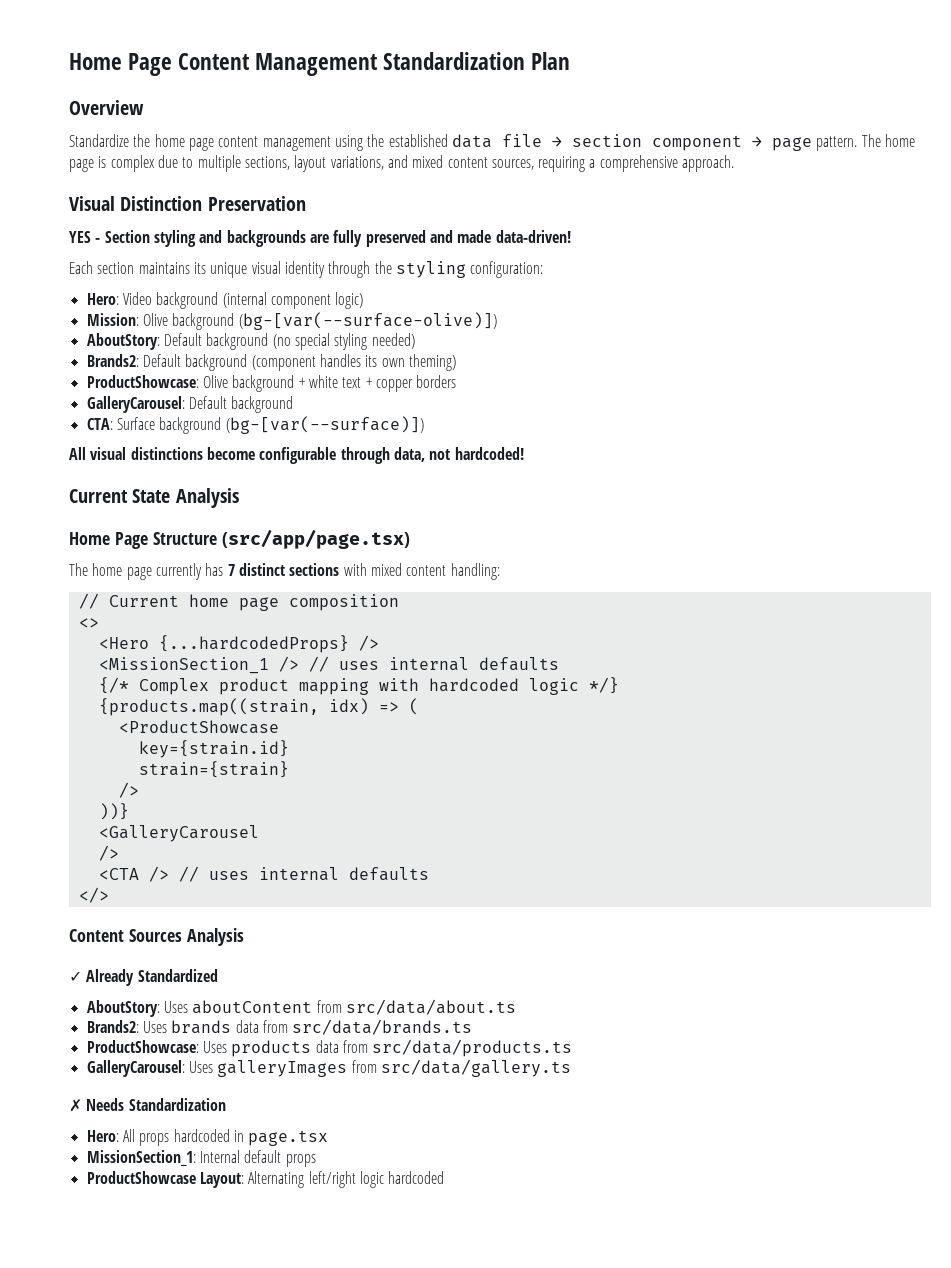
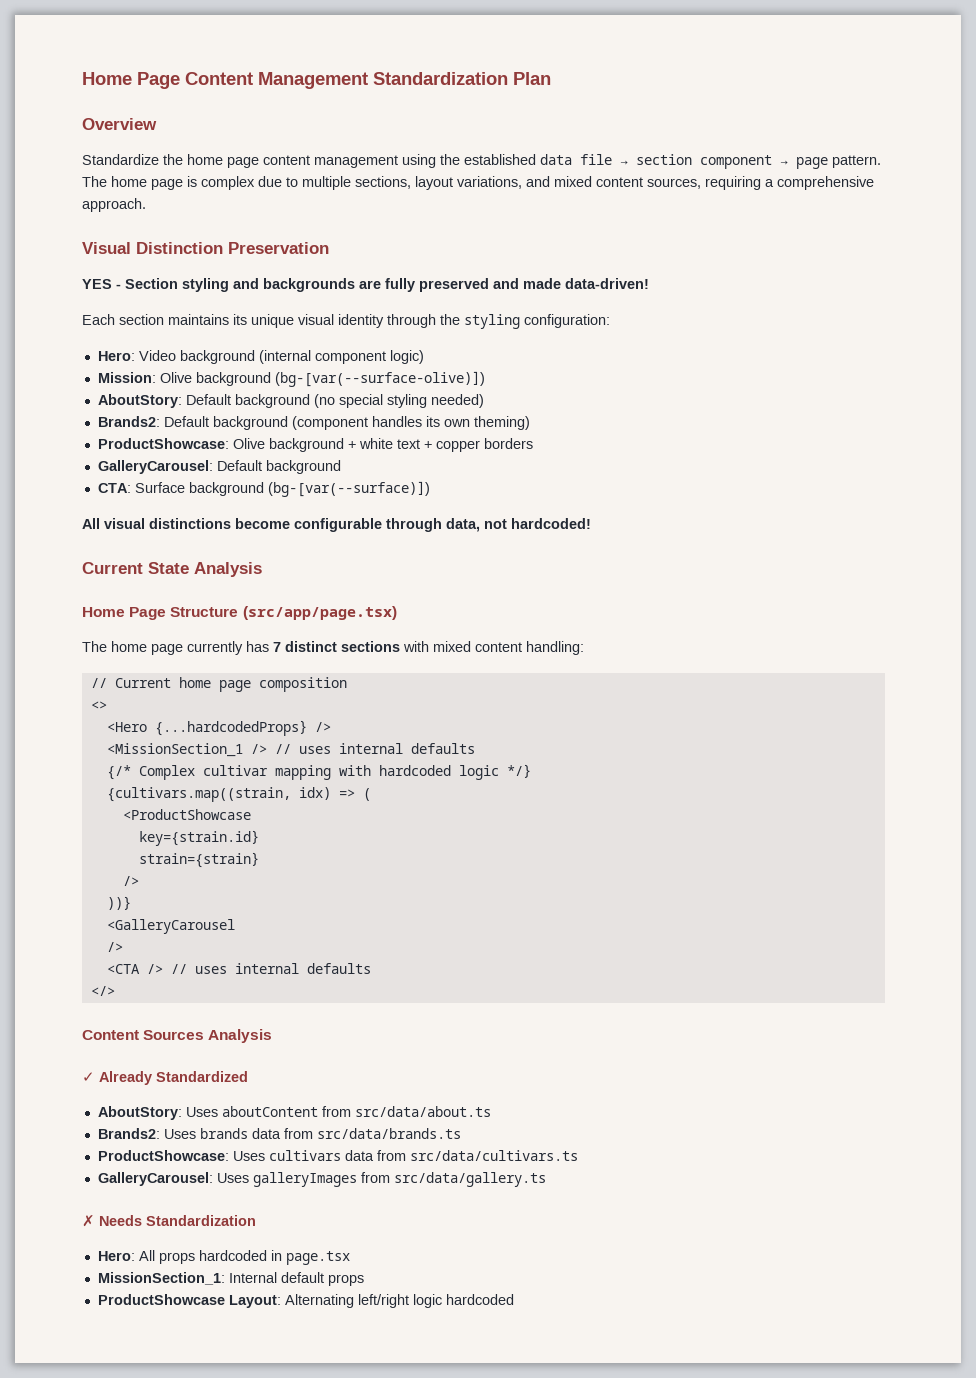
- {/* Complex product mapping with hardcoded logic */}
+ {/* Complex cultivar mapping with hardcoded logic */}
- {products.map((strain, idx) => (
+ {cultivars.map((strain, idx) => (
- ProductShowcase: Uses products data from src/data/products.ts
+ ProductShowcase: Uses cultivars data from src/data/cultivars.ts

